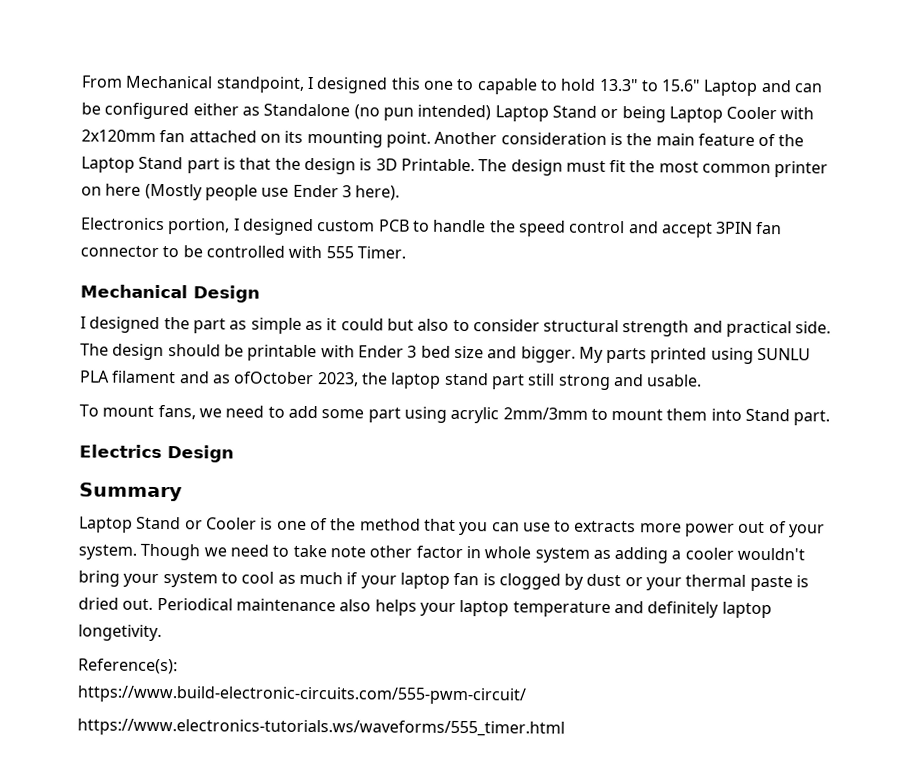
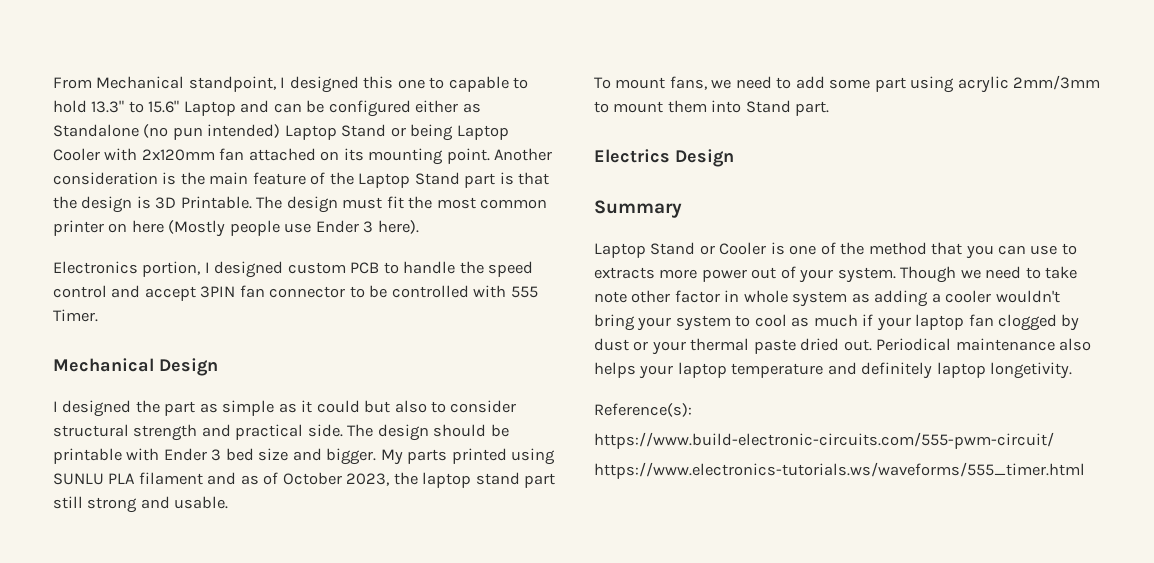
- My parts printed using SUNLU PLA filament and as ofOctober 2023, the laptop stand part still strong and usable.
+ My parts printed using SUNLU PLA filament and as of October 2023, the laptop stand part still strong and usable.
- Though we need to take note other factor in whole system as adding a cooler wouldn't bring your system to cool as much if your laptop fan is clogged by dust or your thermal paste is dried out.
+ Though we need to take note other factor in whole system as adding a cooler wouldn't bring your system to cool as much if your laptop fan clogged by dust or your thermal paste dried out.

